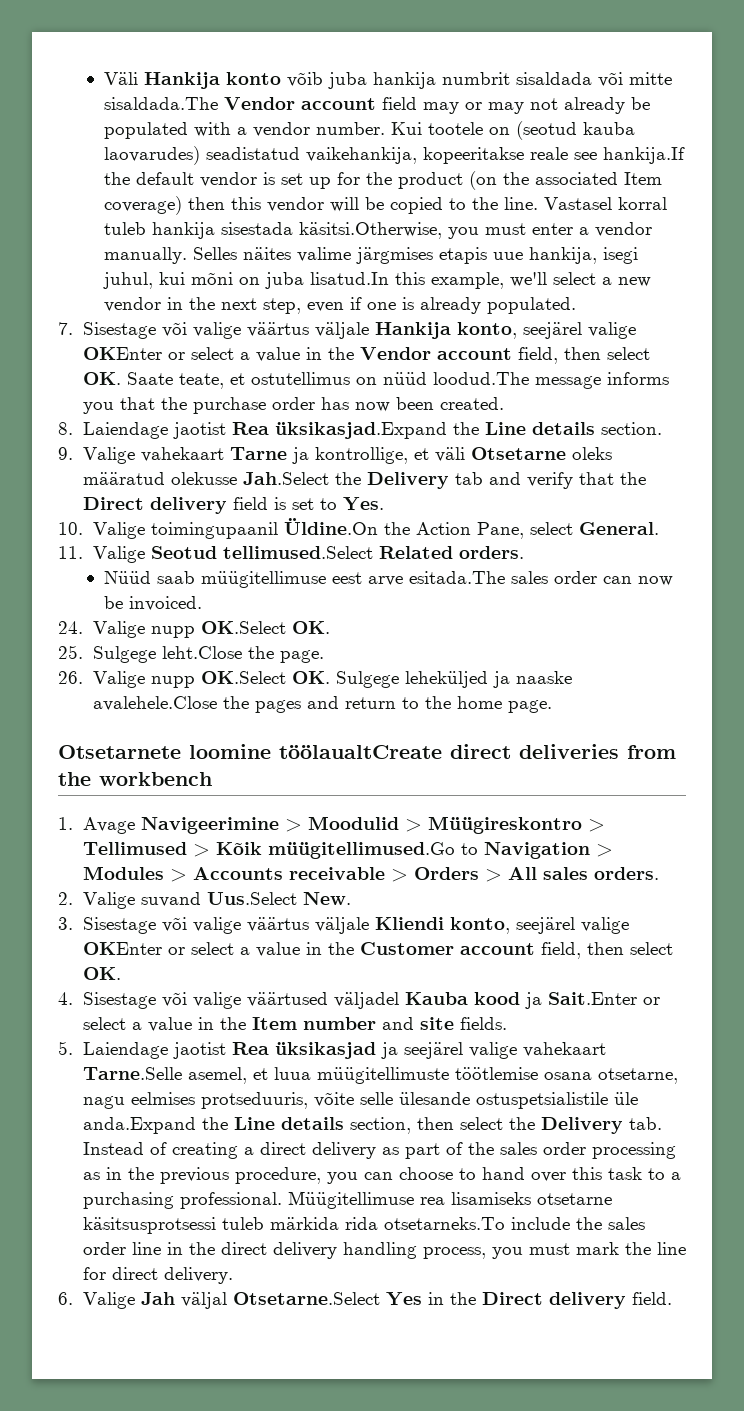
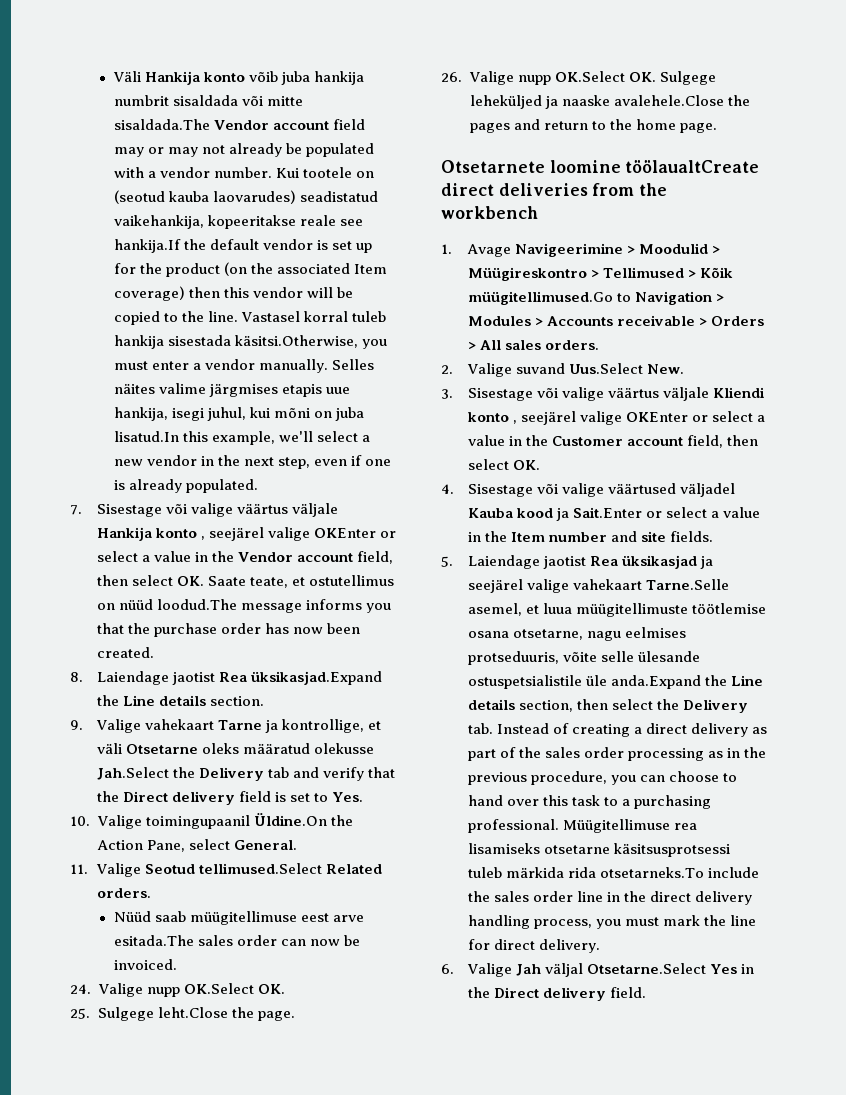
- 7. Sisestage või valige väärtus väljale Hankija konto, seejärel valige OKEnter or select a value in the Vendor account field, then select OK. Saate teate, et ostutellimus on nüüd loodud.The message informs you that the purchase order has now been created.
+ 7. Sisestage või valige väärtus väljale Hankija konto , seejärel valige OKEnter or select a value in the Vendor account field, then select OK. Saate teate, et ostutellimus on nüüd loodud.The message informs you that the purchase order has now been created.
- 3. Sisestage või valige väärtus väljale Kliendi konto, seejärel valige OKEnter or select a value in the Customer account field, then select OK.
+ 3. Sisestage või valige väärtus väljale Kliendi konto , seejärel valige OKEnter or select a value in the Customer account field, then select OK.

